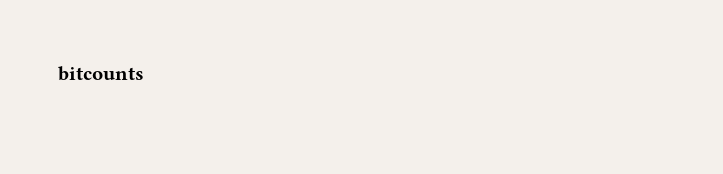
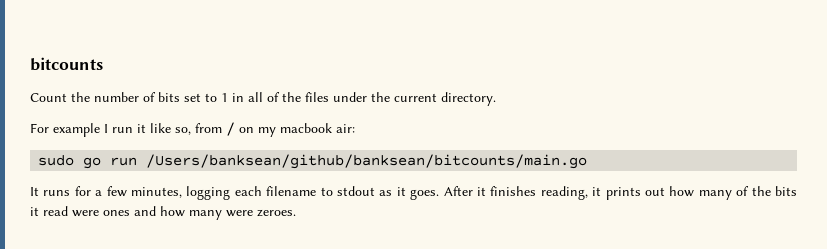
+ Count the number of bits set to 1 in all of the files under the current directory.
+ For example I run it like so, from / on my macbook air:
+ sudo go run /Users/banksean/github/banksean/bitcounts/main.go
+ It runs for a few minutes, logging each filename to stdout as it goes. After it finishes reading, it prints out how many of the bits it read were ones and how many were zeroes.

